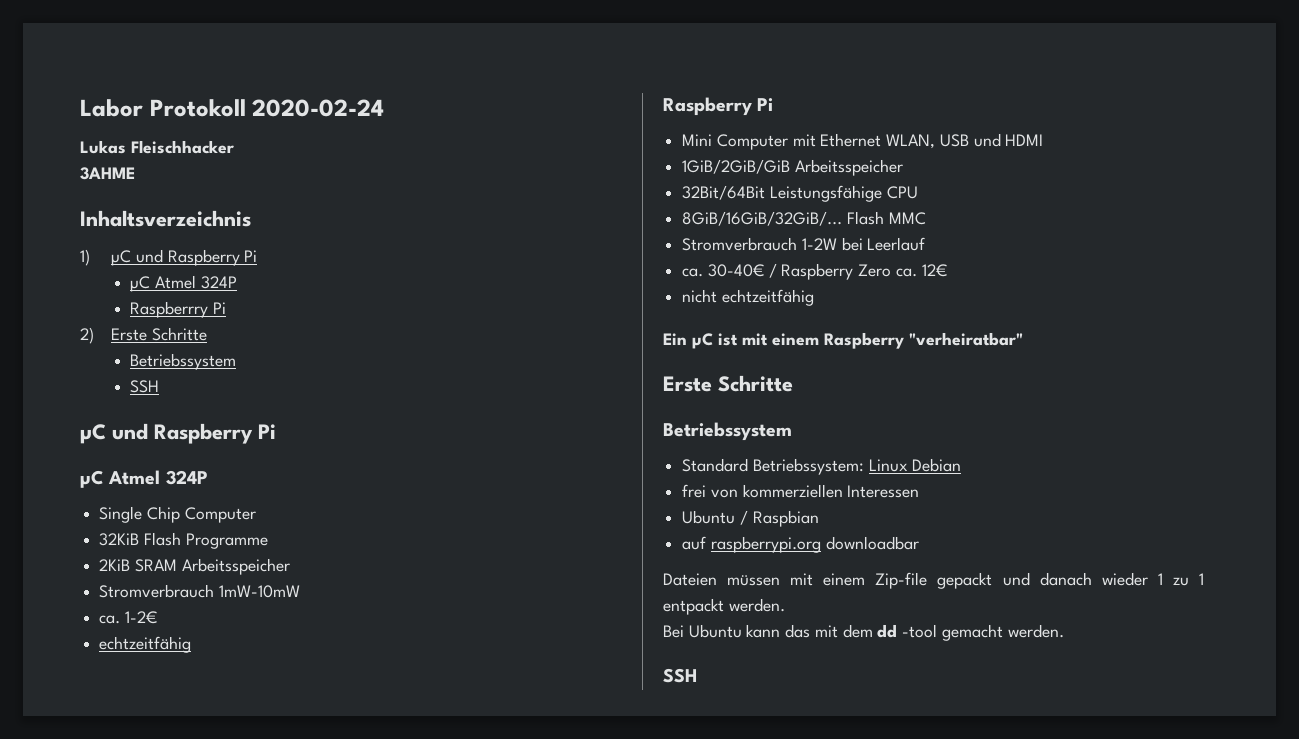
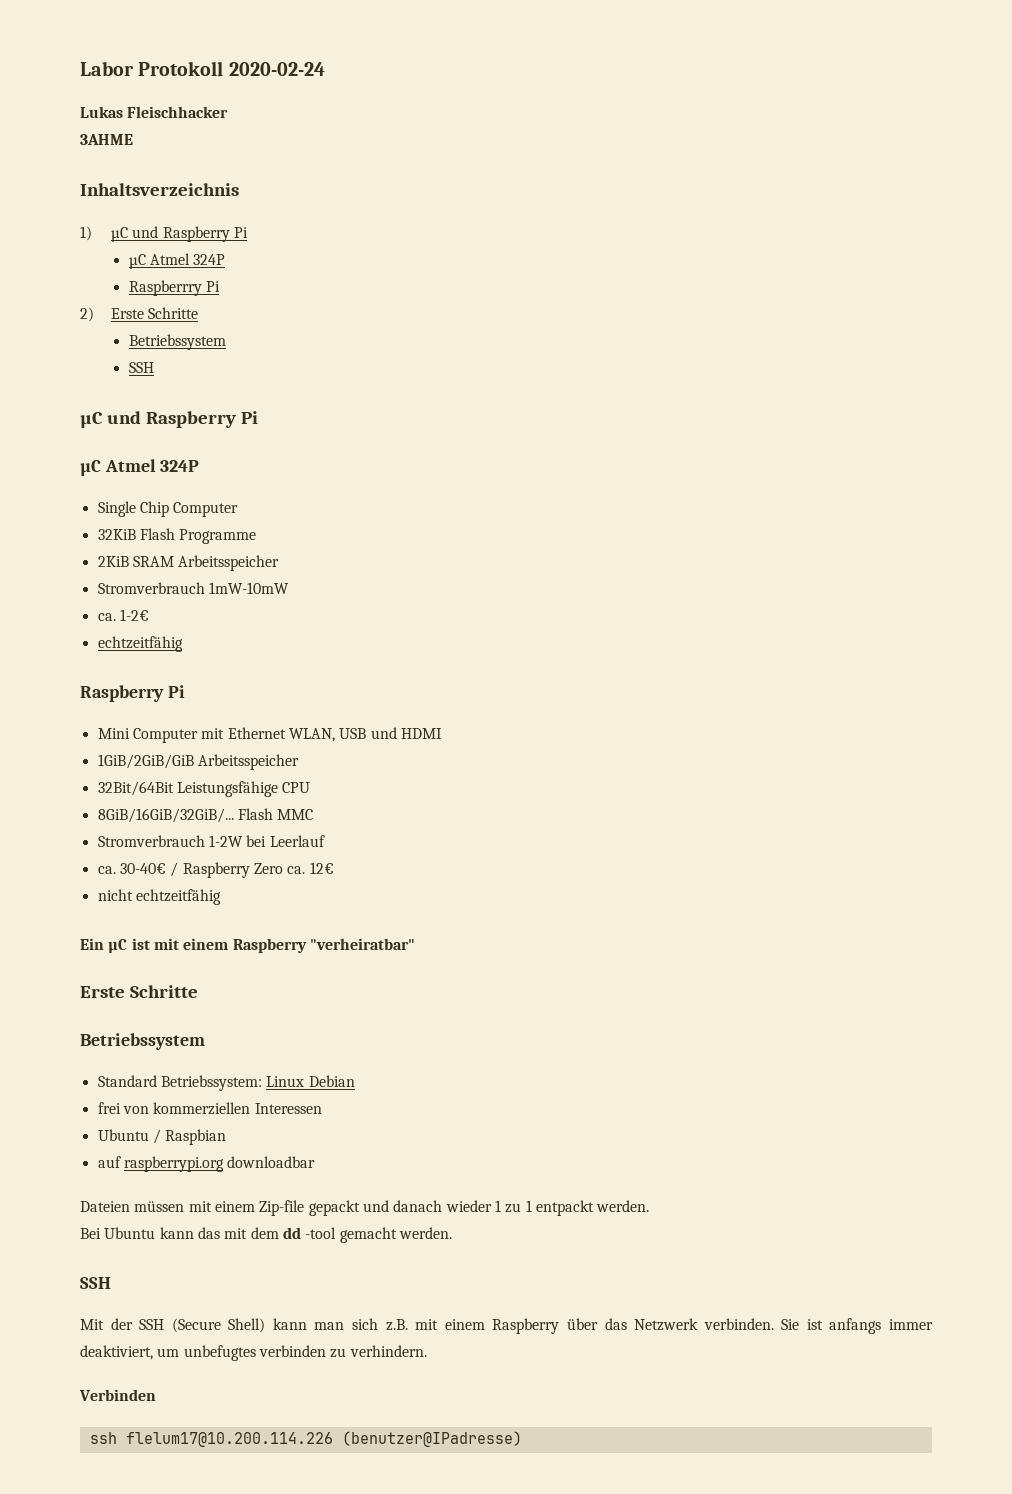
+ Mit der SSH (Secure Shell) kann man sich z.B. mit einem Raspberry über das Netzwerk verbinden. Sie ist anfangs immer deaktiviert, um unbefugtes verbinden zu verhindern.
+ Verbinden
+ ssh flelum17@10.200.114.226 (benutzer@IPadresse)

